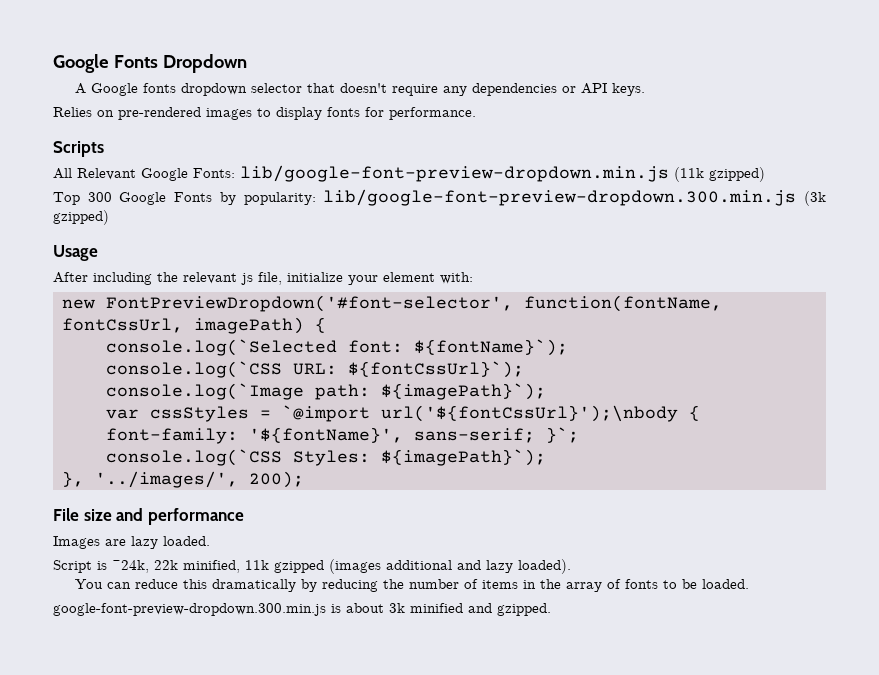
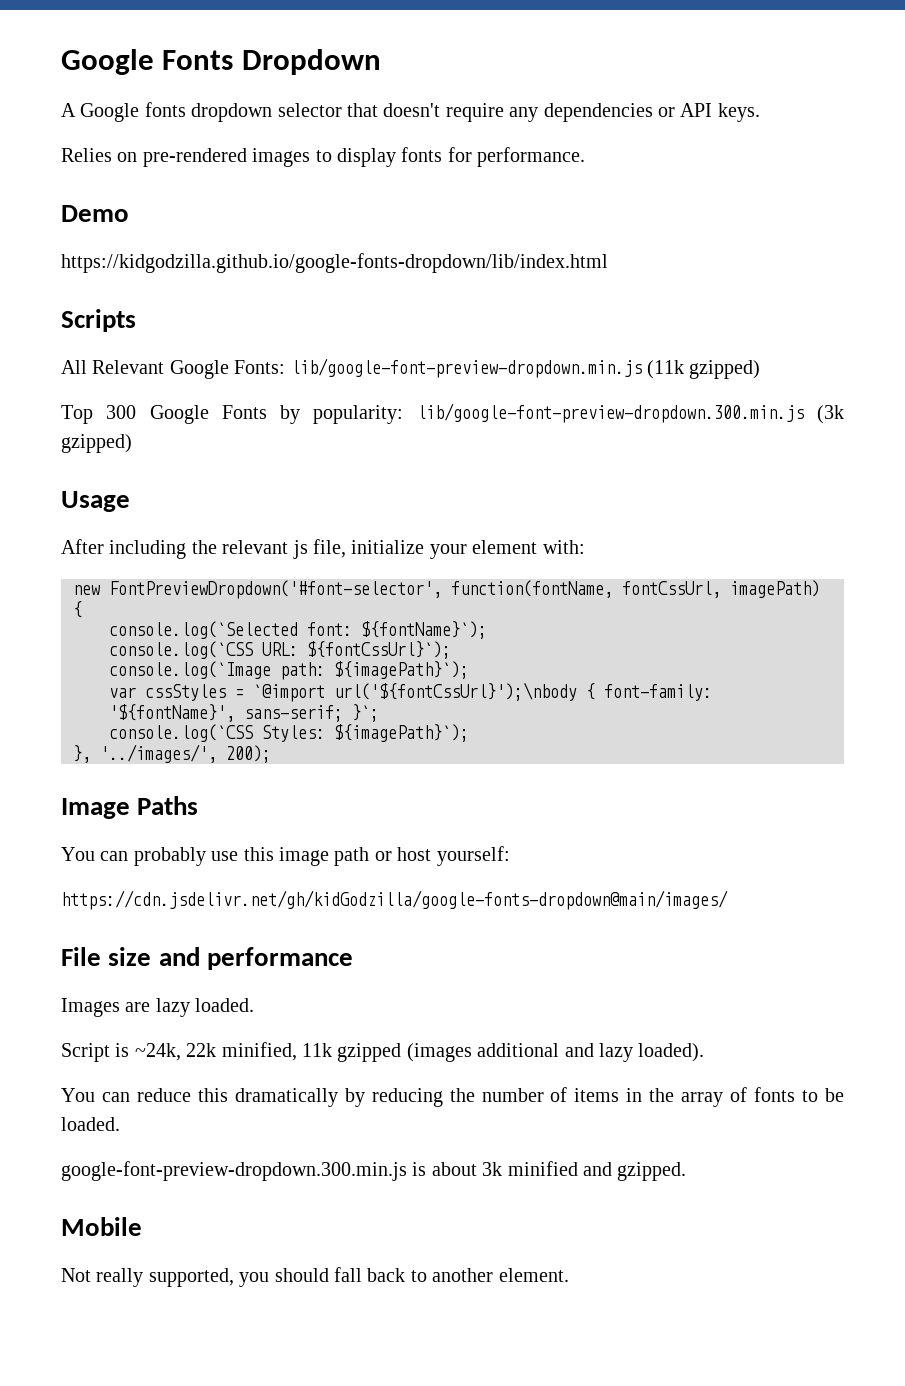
+ Demo
+ https://kidgodzilla.github.io/google-fonts-dropdown/lib/index.html
+ Image Paths
+ You can probably use this image path or host yourself:
+ https://cdn.jsdelivr.net/gh/kidGodzilla/google-fonts-dropdown@main/images/
+ Mobile
+ Not really supported, you should fall back to another element.

